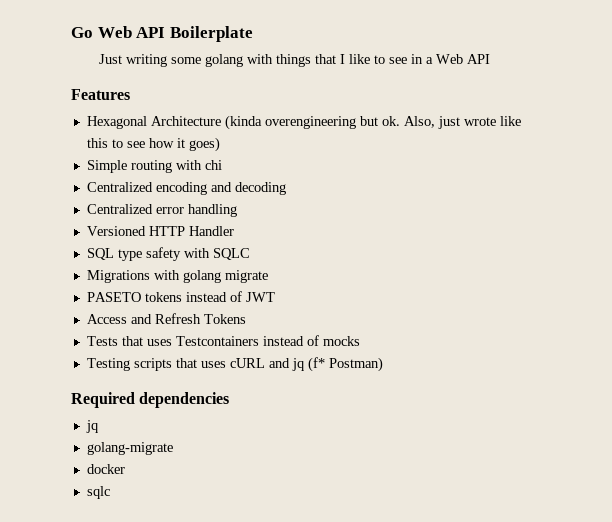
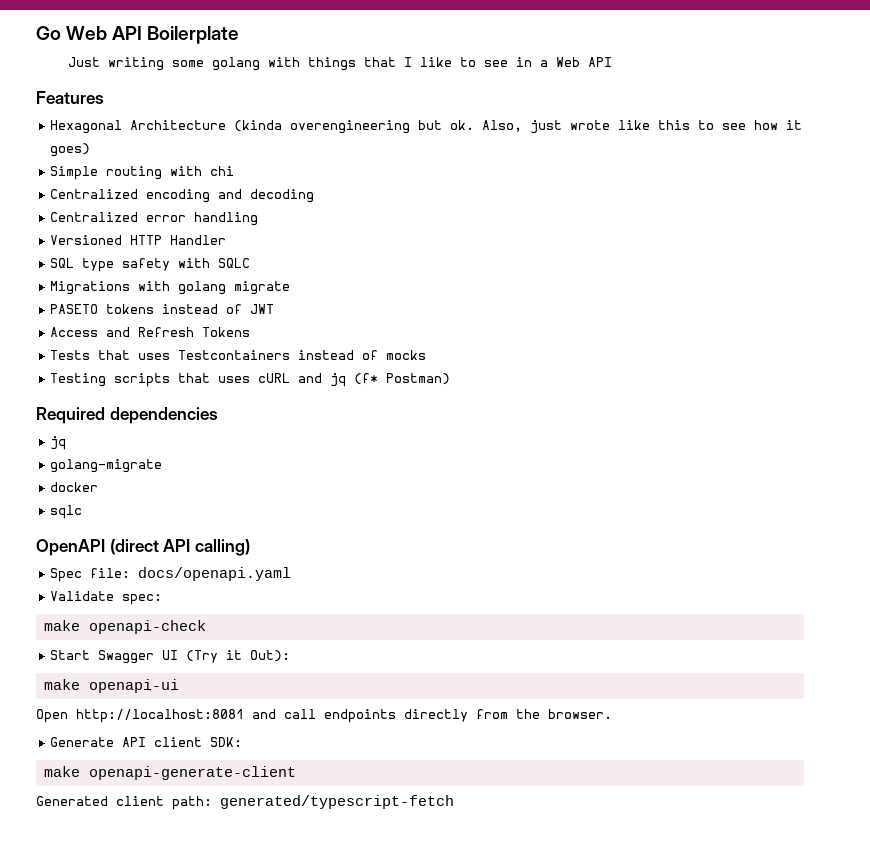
+ OpenAPI (direct API calling)
+ Spec file: docs/openapi.yaml
+ Validate spec:
+ make openapi-check
+ Start Swagger UI (Try it Out):
+ make openapi-ui
+ Open http://localhost:8081 and call endpoints directly from the browser.
+ Generate API client SDK:
+ make openapi-generate-client
+ Generated client path: generated/typescript-fetch

